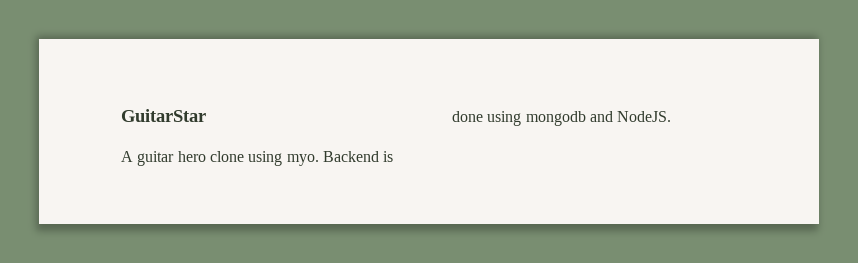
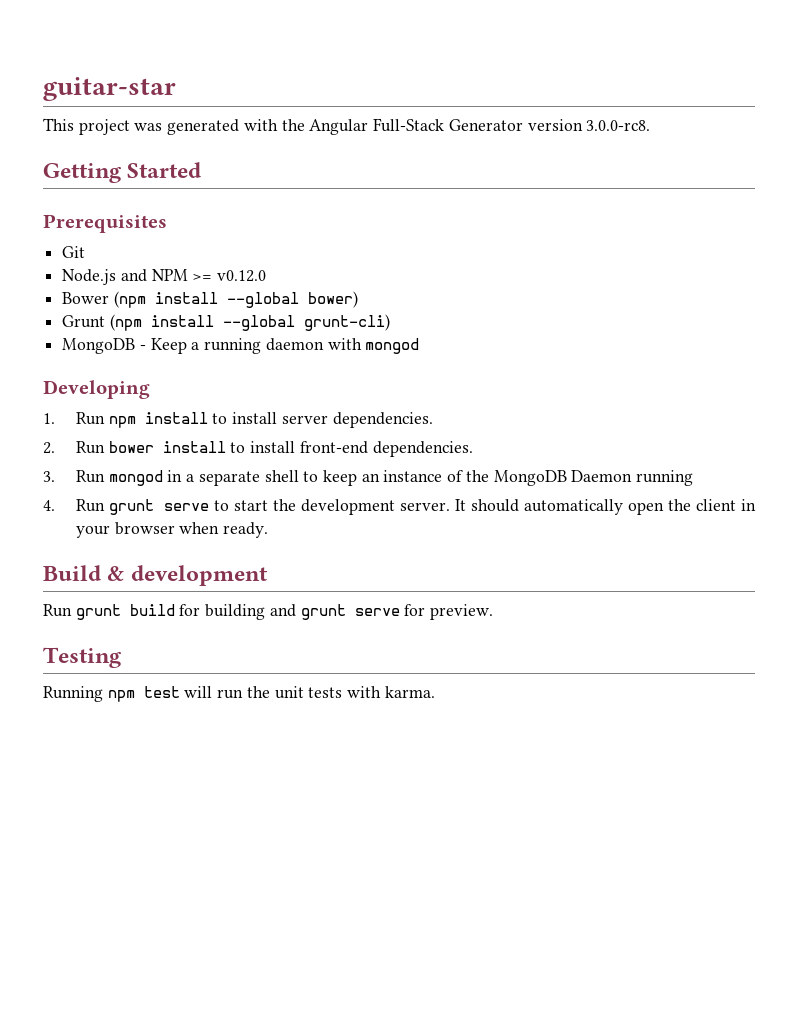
- GuitarStar
- A guitar hero clone using myo. Backend is done using mongodb and NodeJS.
+ guitar-star
+ This project was generated with the Angular Full-Stack Generator version 3.0.0-rc8.
+ Getting Started
+ Prerequisites
+ Git
+ Node.js and NPM >= v0.12.0
+ Bower (npm install --global bower)
+ Grunt (npm install --global grunt-cli)
+ MongoDB - Keep a running daemon with mongod
+ Developing
+ 1. Run npm install to install server dependencies.
+ 2. Run bower install to install front-end dependencies.
+ 3. Run mongod in a separate shell to keep an instance of the MongoDB Daemon running
+ 4. Run grunt serve to start the development server. It should automatically open the client in your browser when ready.
+ Build & development
+ Run grunt build for building and grunt serve for preview.
+ Testing
+ Running npm test will run the unit tests with karma.

